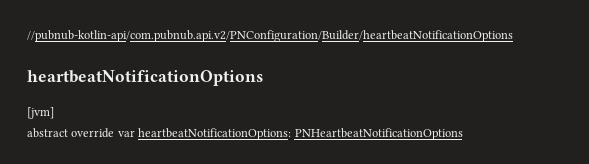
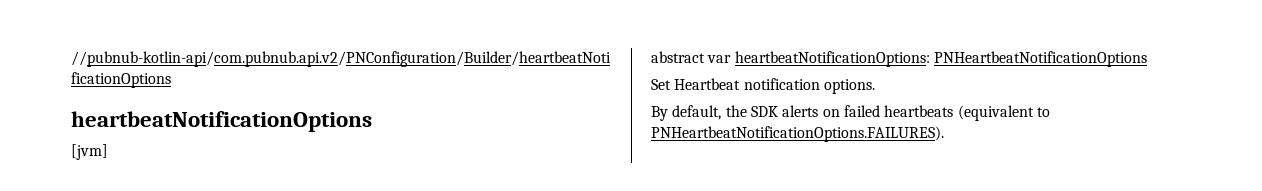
- abstract override var heartbeatNotificationOptions: PNHeartbeatNotificationOptions
+ abstract var heartbeatNotificationOptions: PNHeartbeatNotificationOptions
+ Set Heartbeat notification options.
+ By default, the SDK alerts on failed heartbeats (equivalent to PNHeartbeatNotificationOptions.FAILURES).

